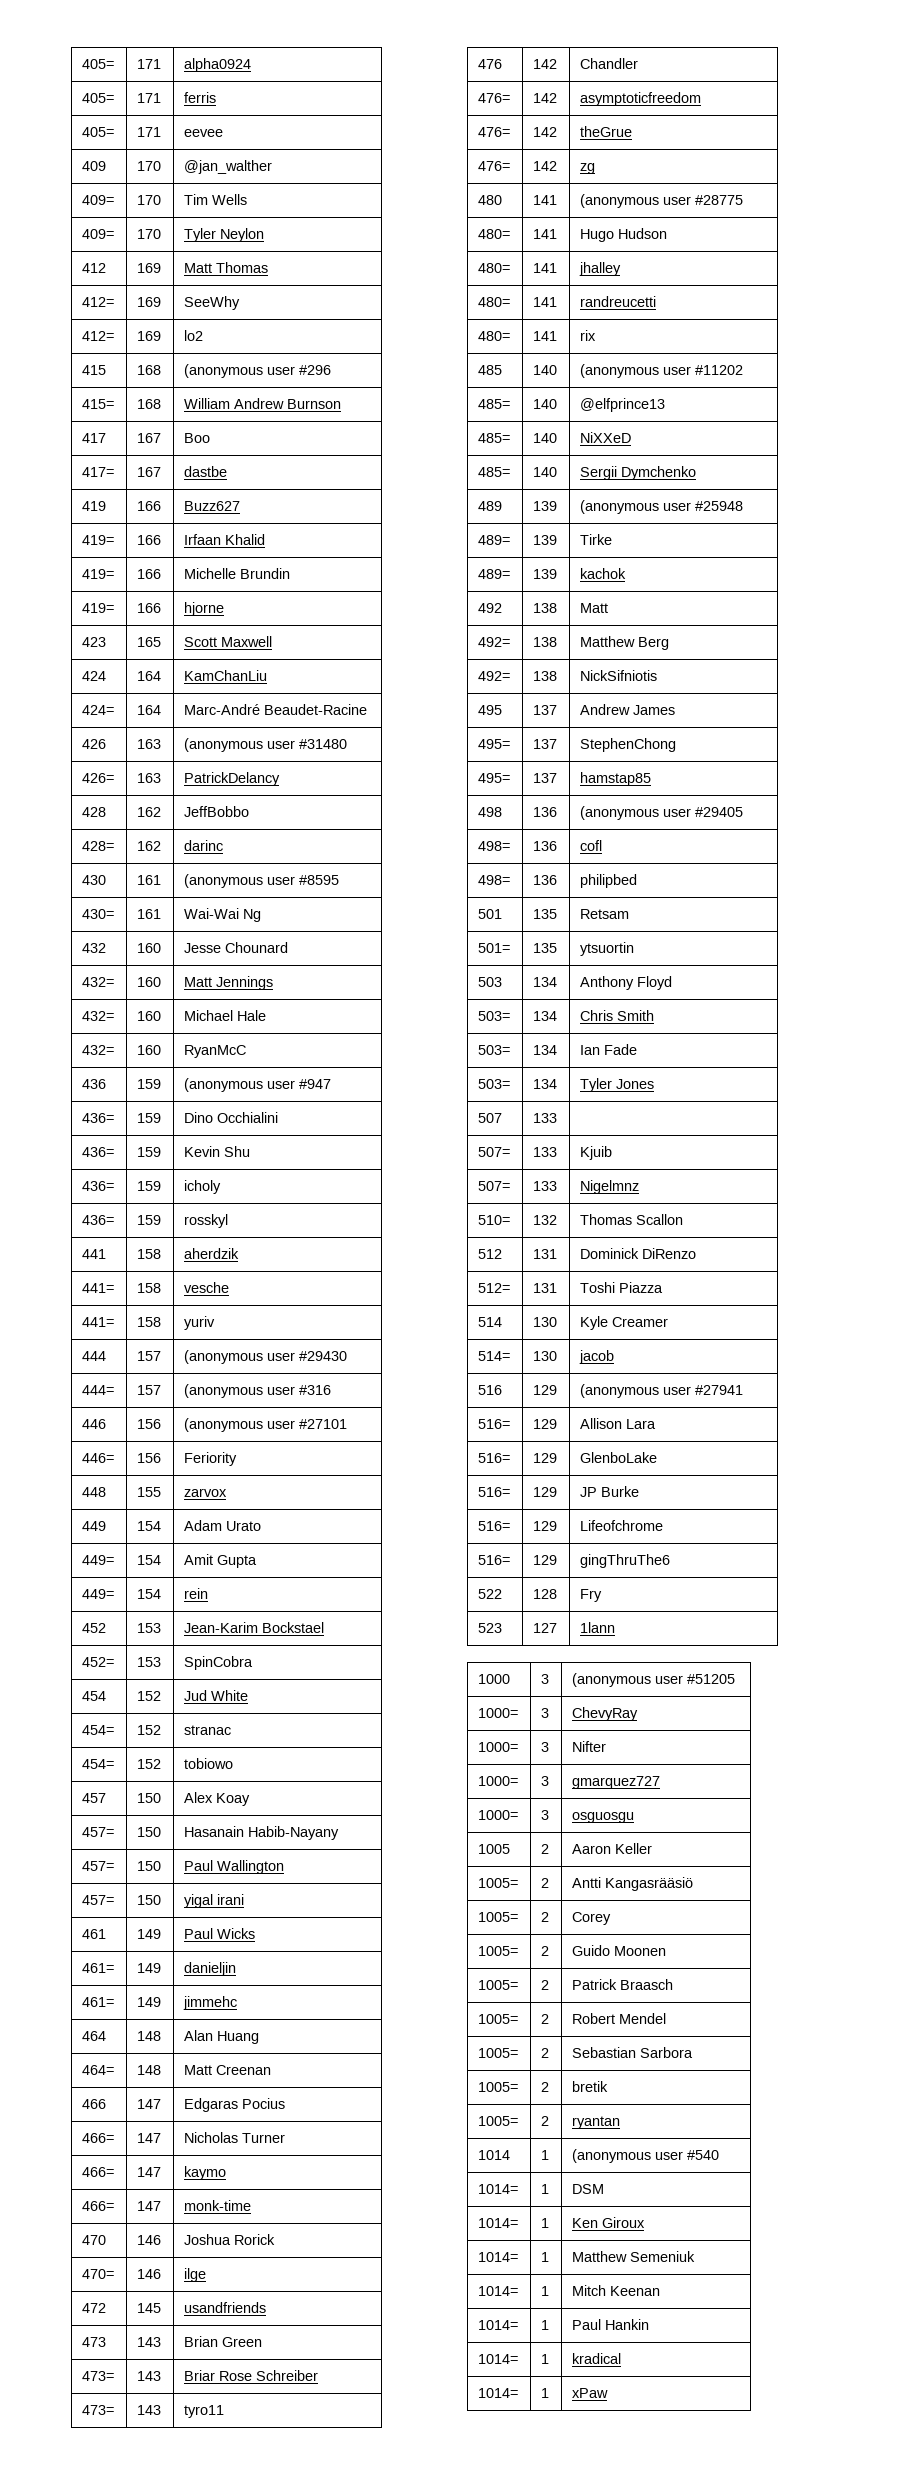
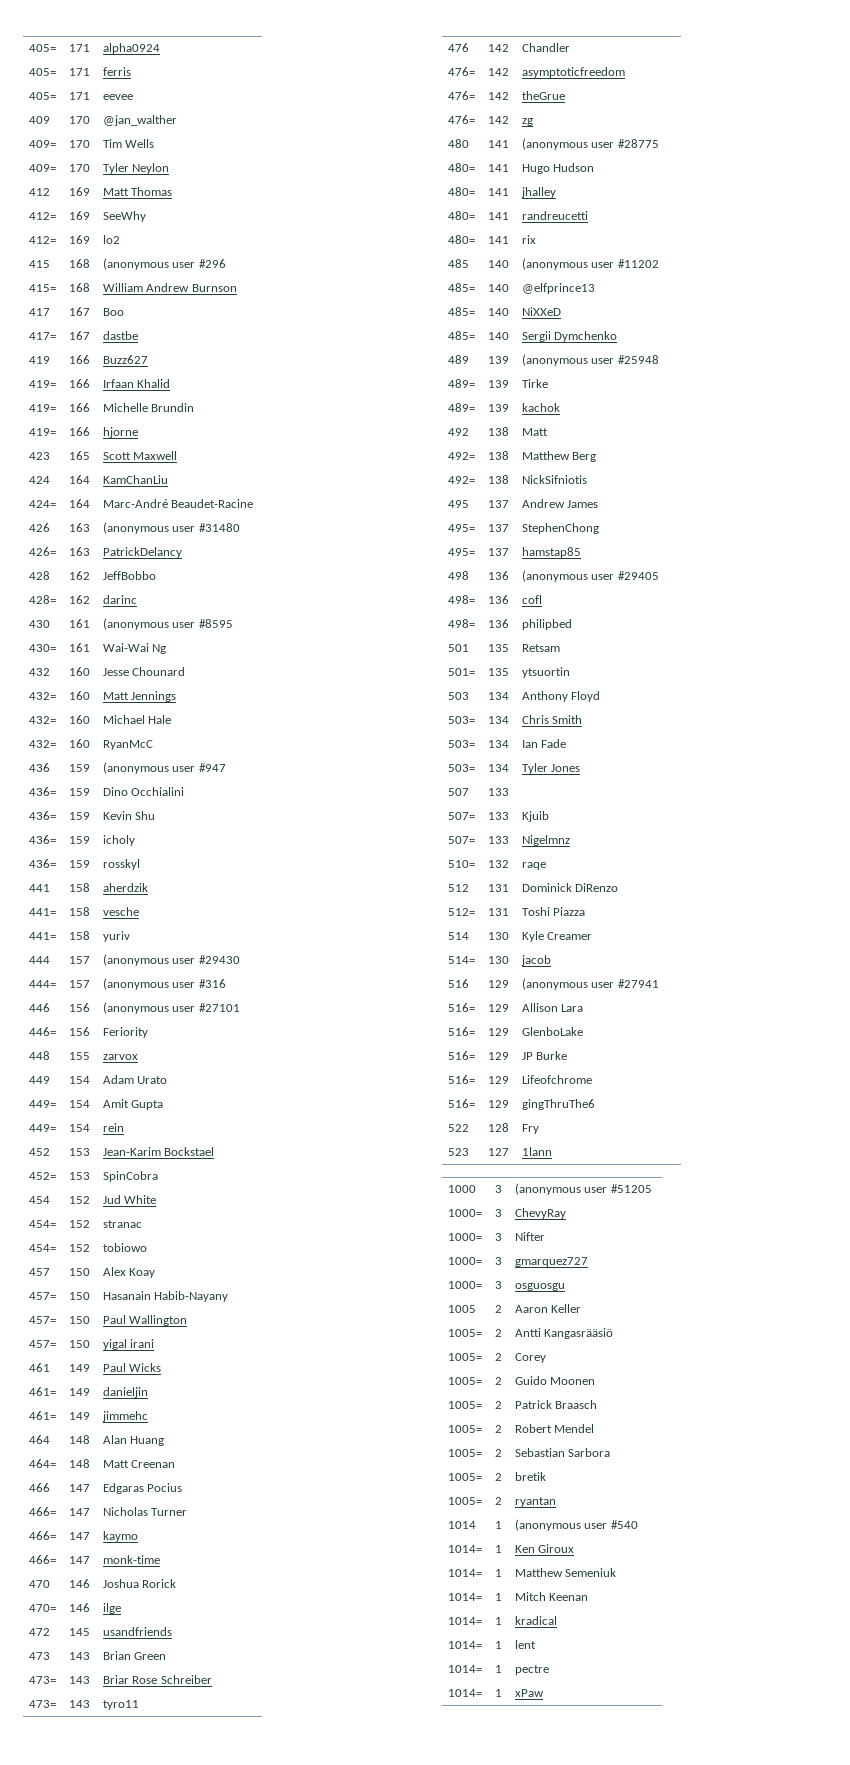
- 510= | 132 | Thomas Scallon
+ 510= | 132 | raqe
- 1014= | 1 | DSM
- 1014= | 1 | Paul Hankin
+ 1014= | 1 | lent
+ 1014= | 1 | pectre

